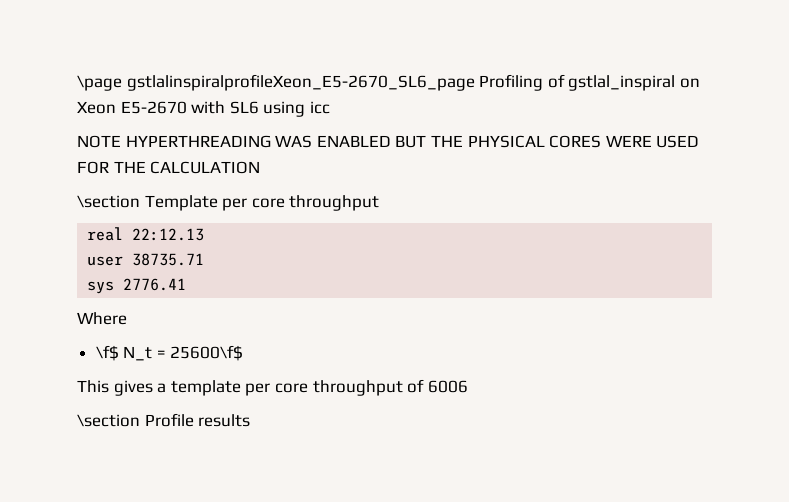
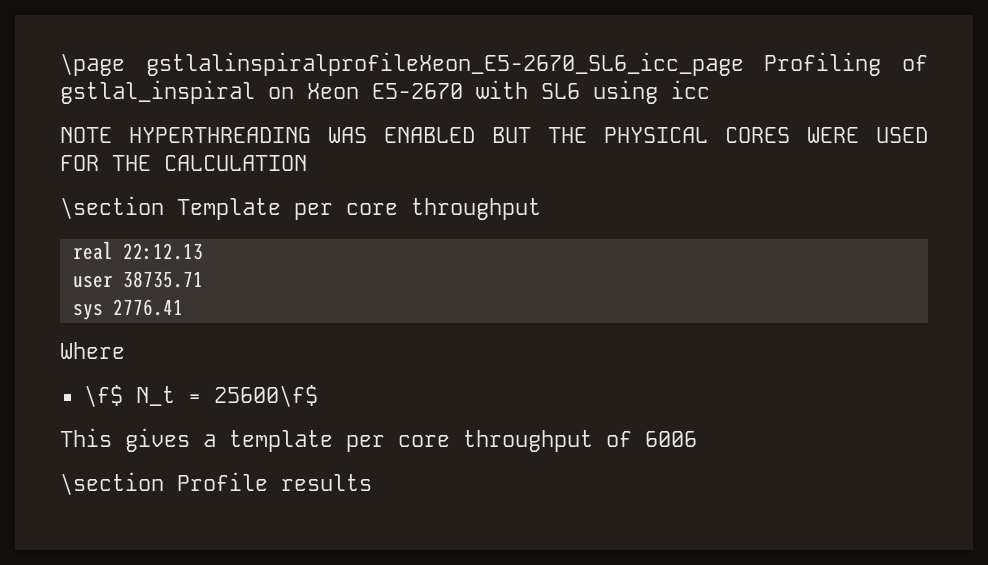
- \page gstlalinspiralprofileXeon_E5-2670_SL6_page Profiling of gstlal_inspiral on Xeon E5-2670 with SL6 using icc
+ \page gstlalinspiralprofileXeon_E5-2670_SL6_icc_page Profiling of gstlal_inspiral on Xeon E5-2670 with SL6 using icc

